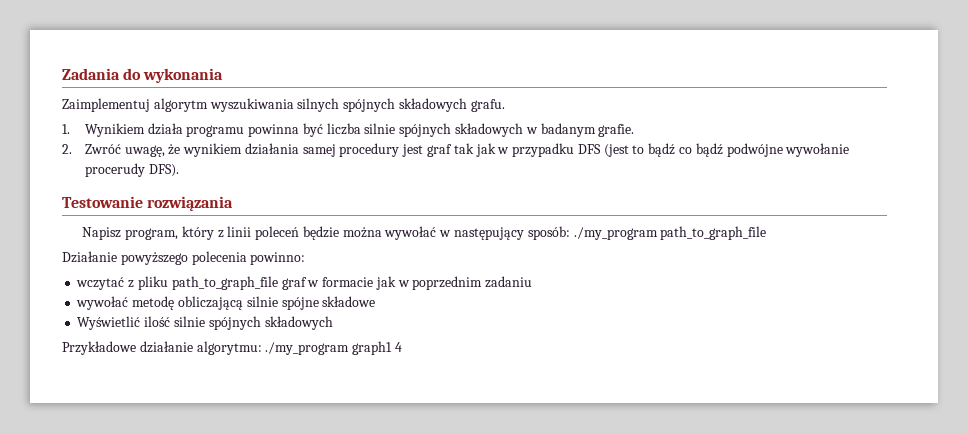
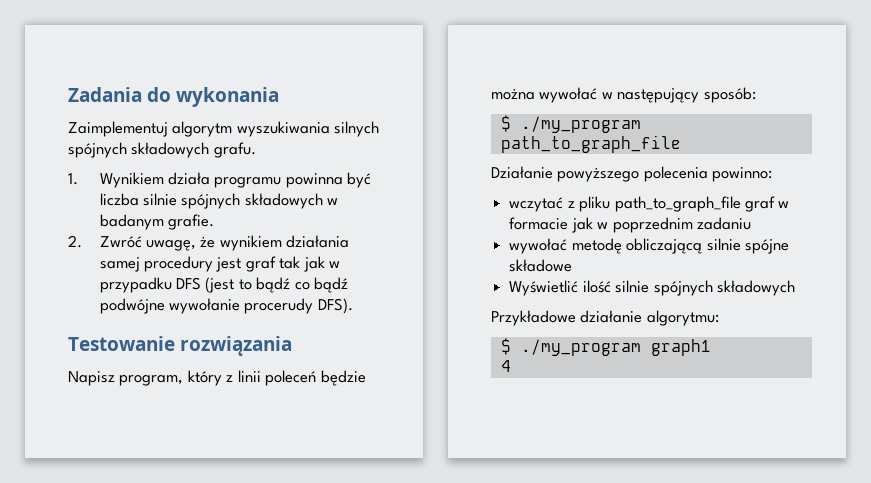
- Napisz program, który z linii poleceń będzie można wywołać w następujący sposób: ./my_program path_to_graph_file
+ Napisz program, który z linii poleceń będzie można wywołać w następujący sposób:
+ $ ./my_program path_to_graph_file
- Przykładowe działanie algorytmu: ./my_program graph1 4
+ Przykładowe działanie algorytmu:
+ $ ./my_program graph1
+ 4

